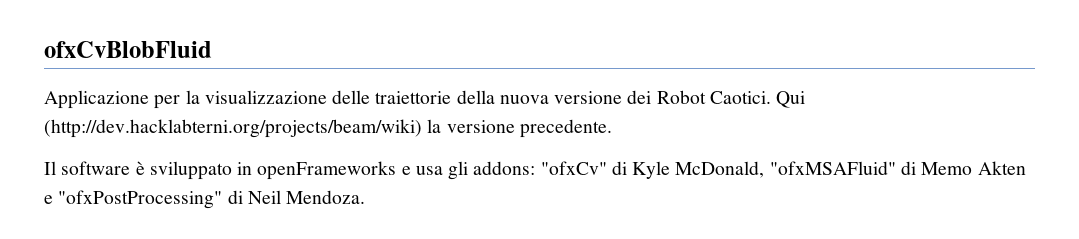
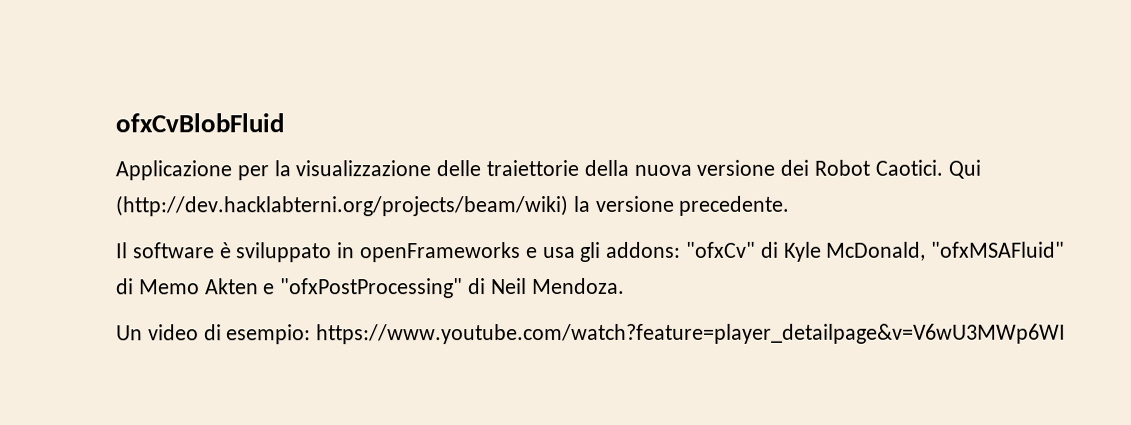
+ Un video di esempio: https://www.youtube.com/watch?feature=player_detailpage&v=V6wU3MWp6WI

